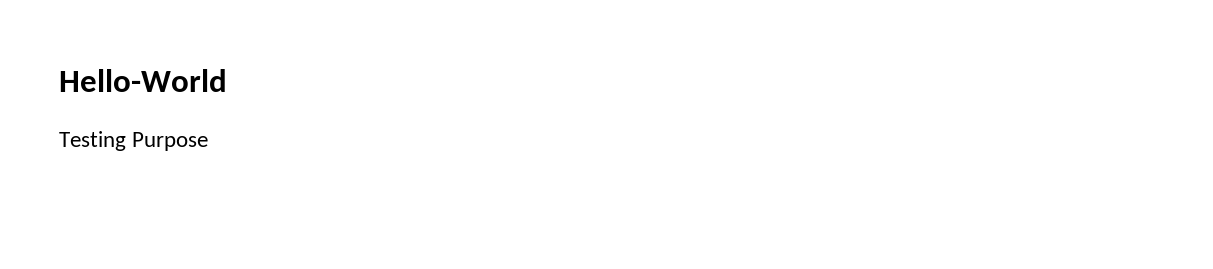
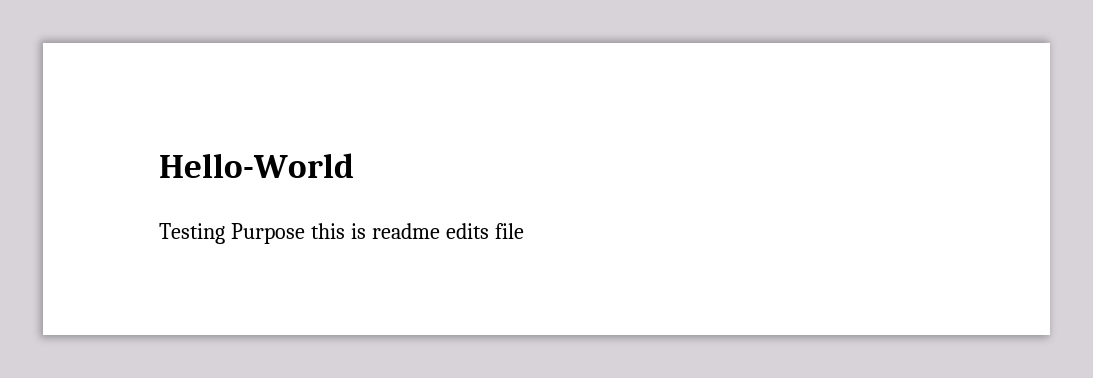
- Testing Purpose
+ Testing Purpose this is readme edits file

